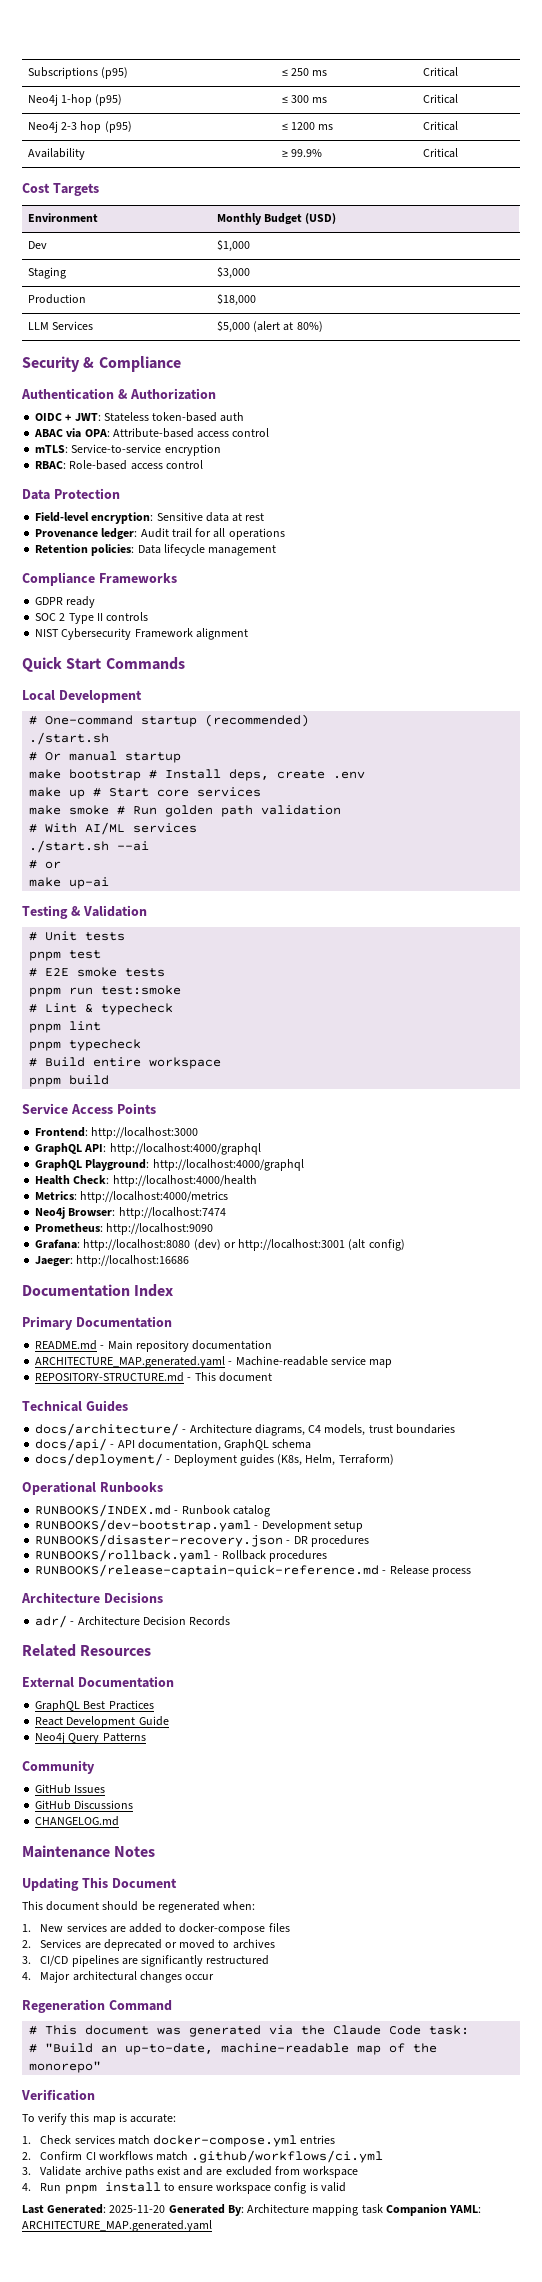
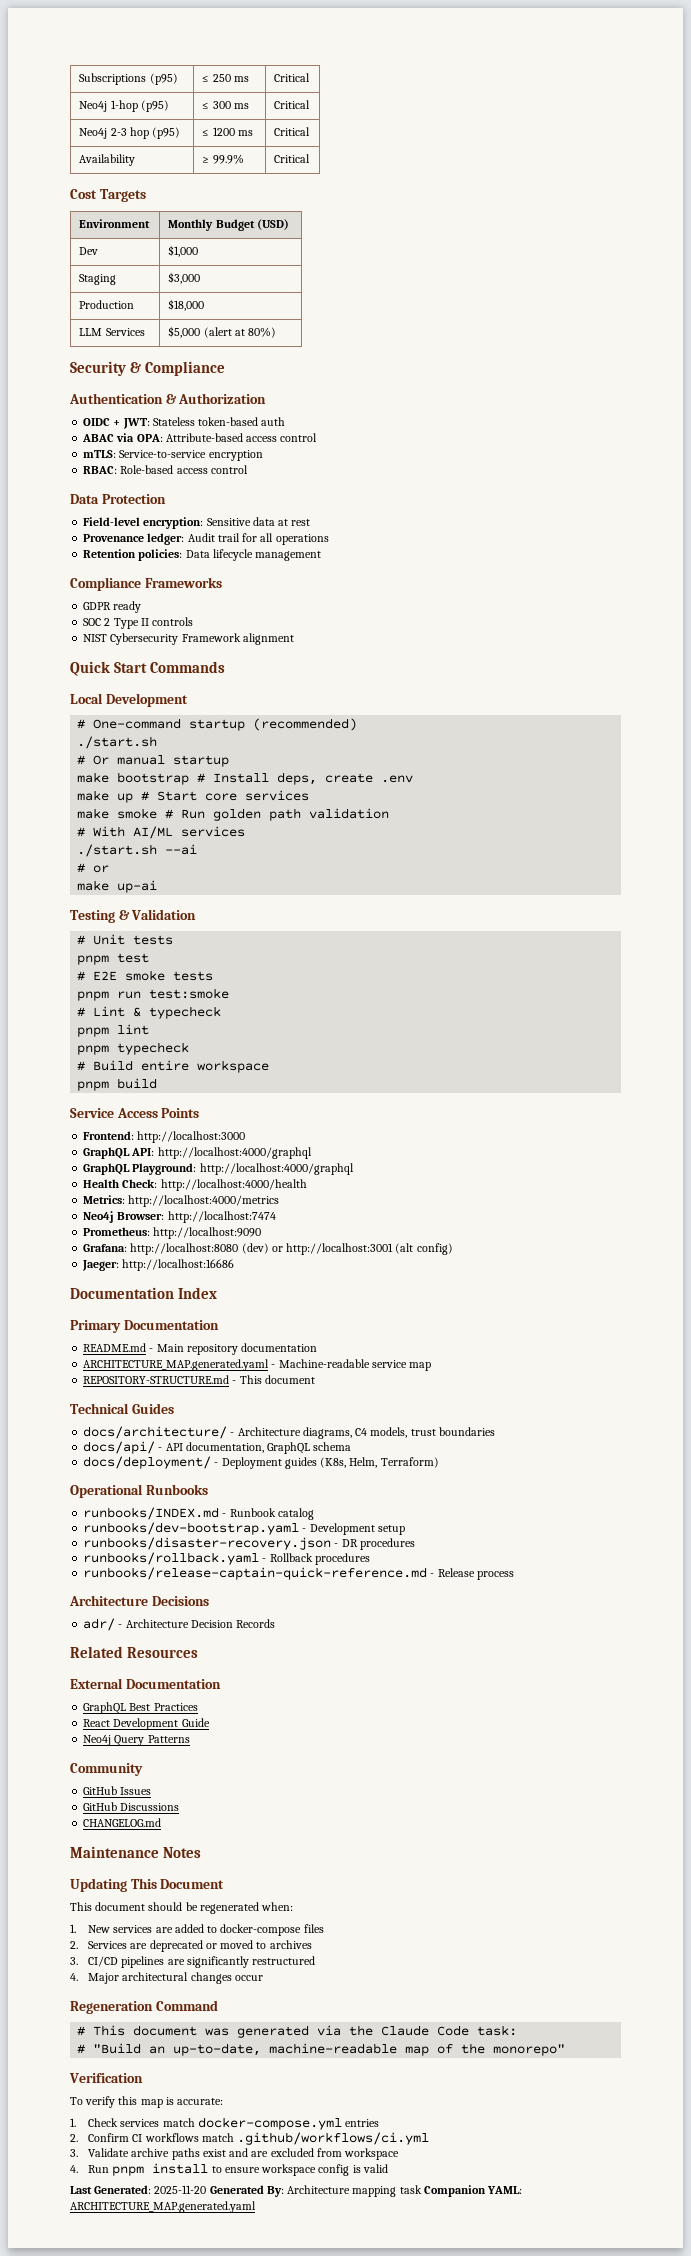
- RUNBOOKS/INDEX.md - Runbook catalog
+ runbooks/INDEX.md - Runbook catalog
- RUNBOOKS/dev-bootstrap.yaml - Development setup
+ runbooks/dev-bootstrap.yaml - Development setup
- RUNBOOKS/disaster-recovery.json - DR procedures
+ runbooks/disaster-recovery.json - DR procedures
- RUNBOOKS/rollback.yaml - Rollback procedures
+ runbooks/rollback.yaml - Rollback procedures
- RUNBOOKS/release-captain-quick-reference.md - Release process
+ runbooks/release-captain-quick-reference.md - Release process

